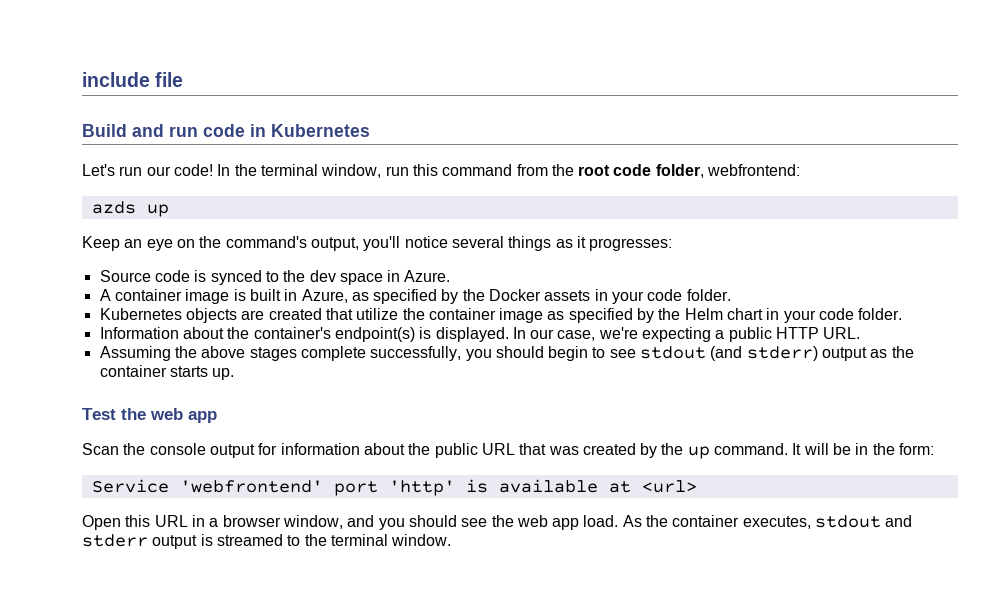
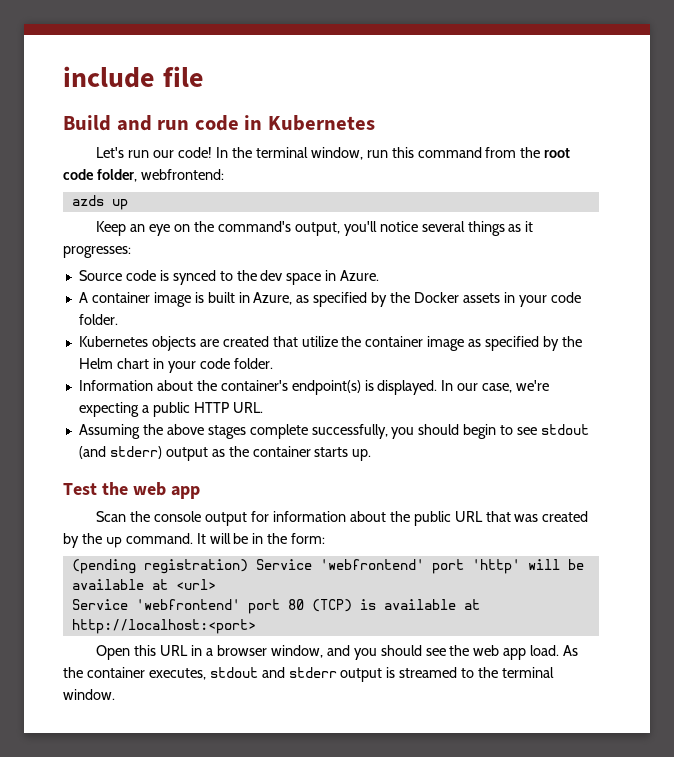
- Service 'webfrontend' port 'http' is available at <url>
+ (pending registration) Service 'webfrontend' port 'http' will be available at <url>
+ Service 'webfrontend' port 80 (TCP) is available at http://localhost:<port>

